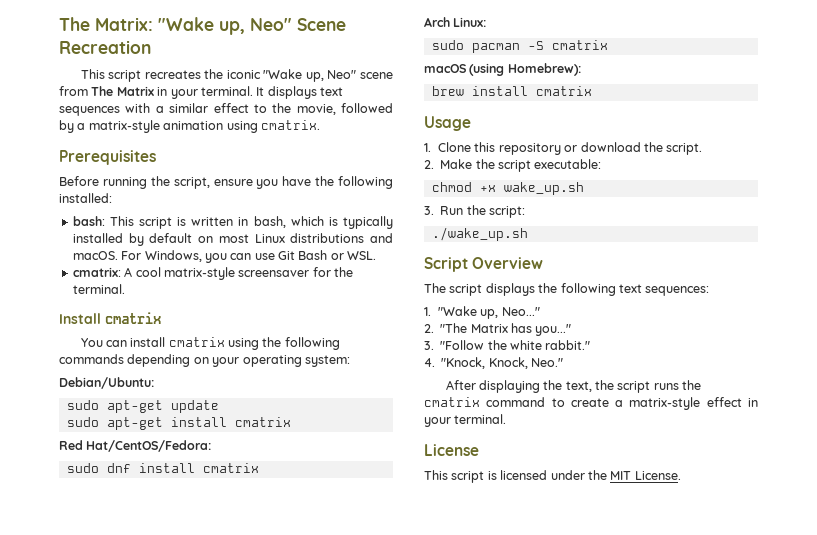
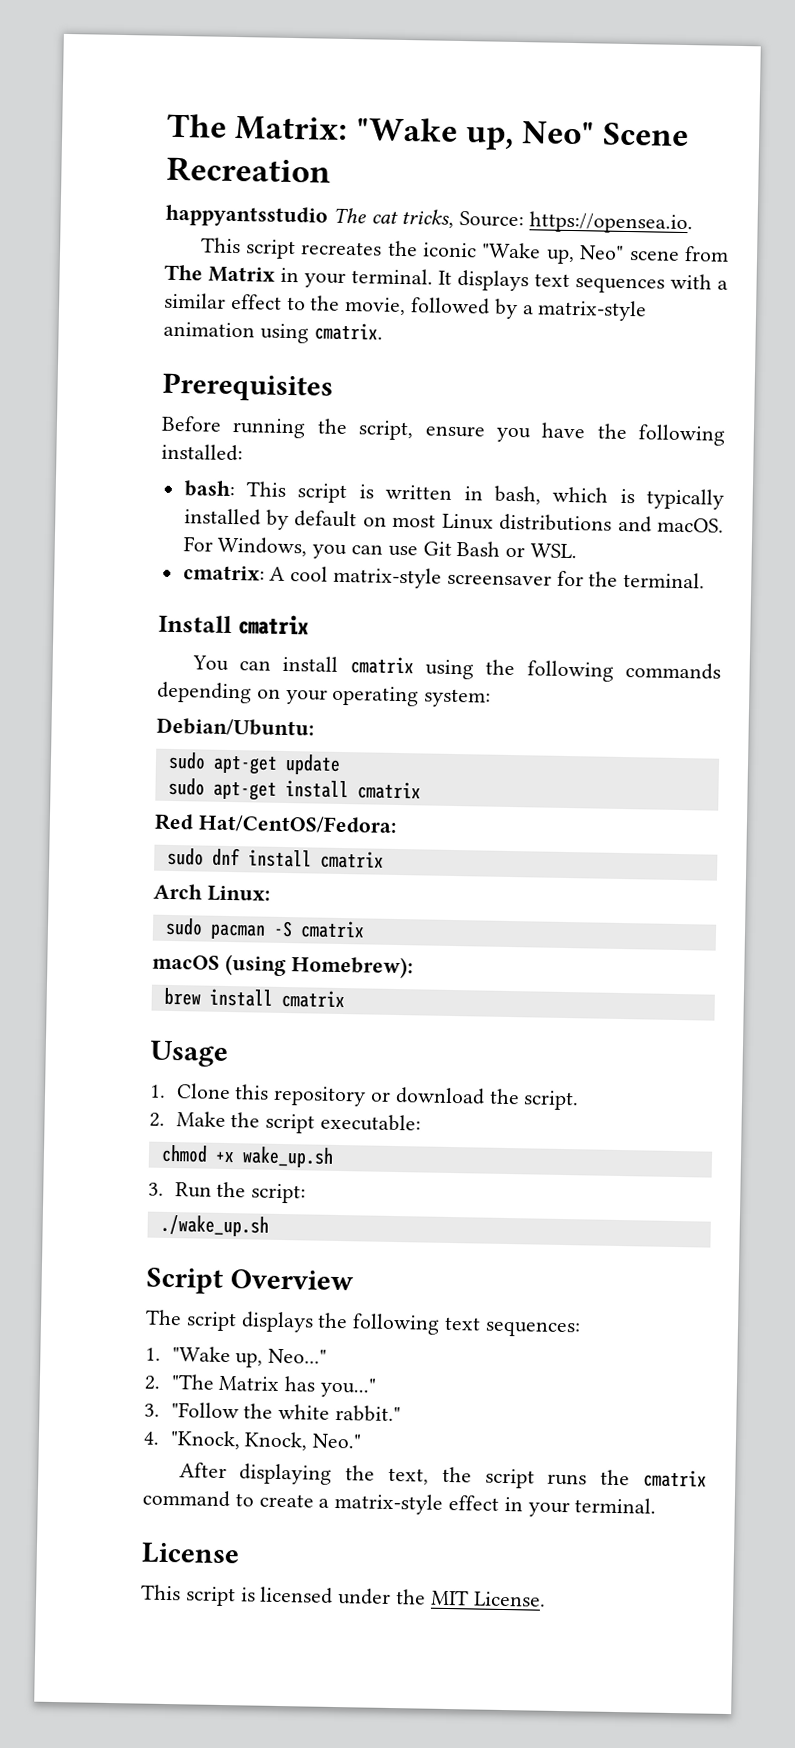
+ happyantsstudio The cat tricks, Source: https://opensea.io.

